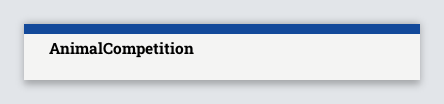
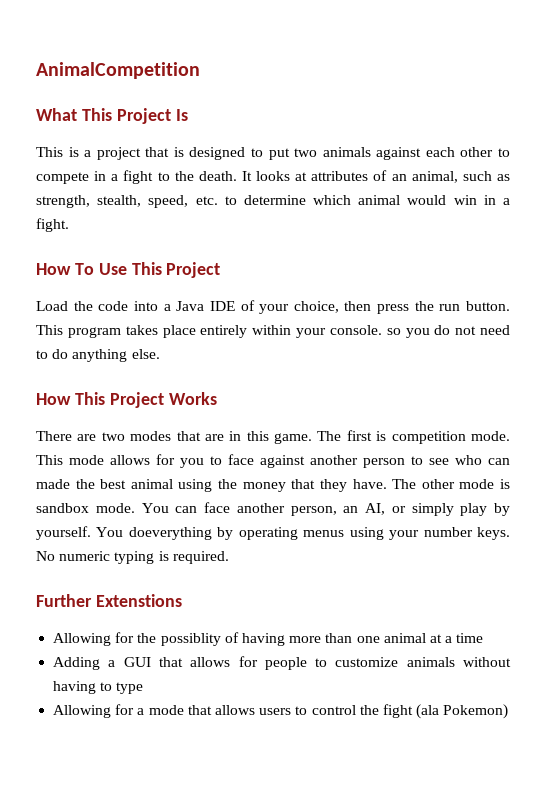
+ What This Project Is
+ This is a project that is designed to put two animals against each other to compete in a fight to the death. It looks at attributes of an animal, such as strength, stealth, speed, etc. to determine which animal would win in a fight.
+ How To Use This Project
+ Load the code into a Java IDE of your choice, then press the run button. This program takes place entirely within your console. so you do not need to do anything else.
+ How This Project Works
+ There are two modes that are in this game. The first is competition mode. This mode allows for you to face against another person to see who can made the best animal using the money that they have. The other mode is sandbox mode. You can face another person, an AI, or simply play by yourself. You doeverything by operating menus using your number keys. No numeric typing is required.
+ Further Extenstions
+ Allowing for the possiblity of having more than one animal at a time
+ Adding a GUI that allows for people to customize animals without having to type
+ Allowing for a mode that allows users to control the fight (ala Pokemon)

